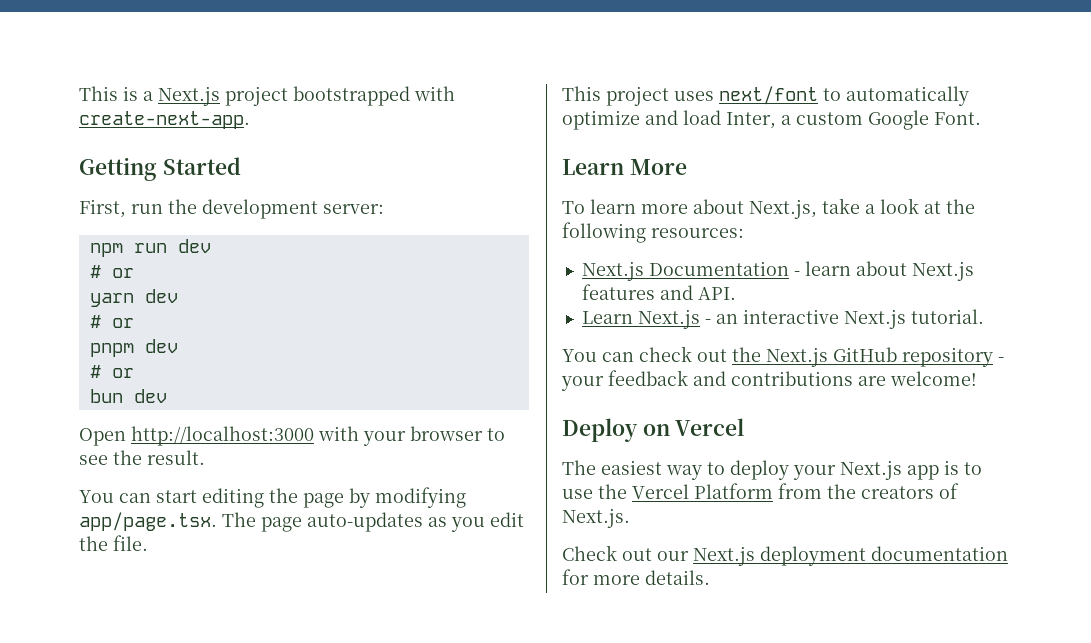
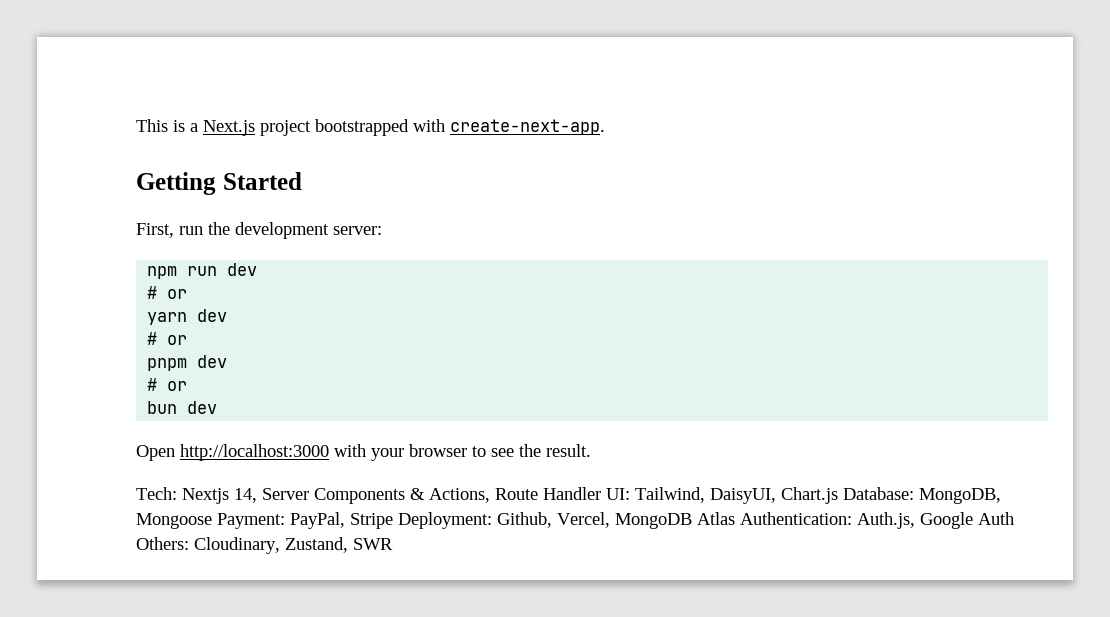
- You can start editing the page by modifying app/page.tsx. The page auto-updates as you edit the file.
- This project uses next/font to automatically optimize and load Inter, a custom Google Font.
- Learn More
- To learn more about Next.js, take a look at the following resources:
- Next.js Documentation - learn about Next.js features and API.
- Learn Next.js - an interactive Next.js tutorial.
- You can check out the Next.js GitHub repository - your feedback and contributions are welcome!
- Deploy on Vercel
- The easiest way to deploy your Next.js app is to use the Vercel Platform from the creators of Next.js.
- Check out our Next.js deployment documentation for more details.
+ Tech: Nextjs 14, Server Components & Actions, Route Handler UI: Tailwind, DaisyUI, Chart.js Database: MongoDB, Mongoose Payment: PayPal, Stripe Deployment: Github, Vercel, MongoDB Atlas Authentication: Auth.js, Google Auth Others: Cloudinary, Zustand, SWR

